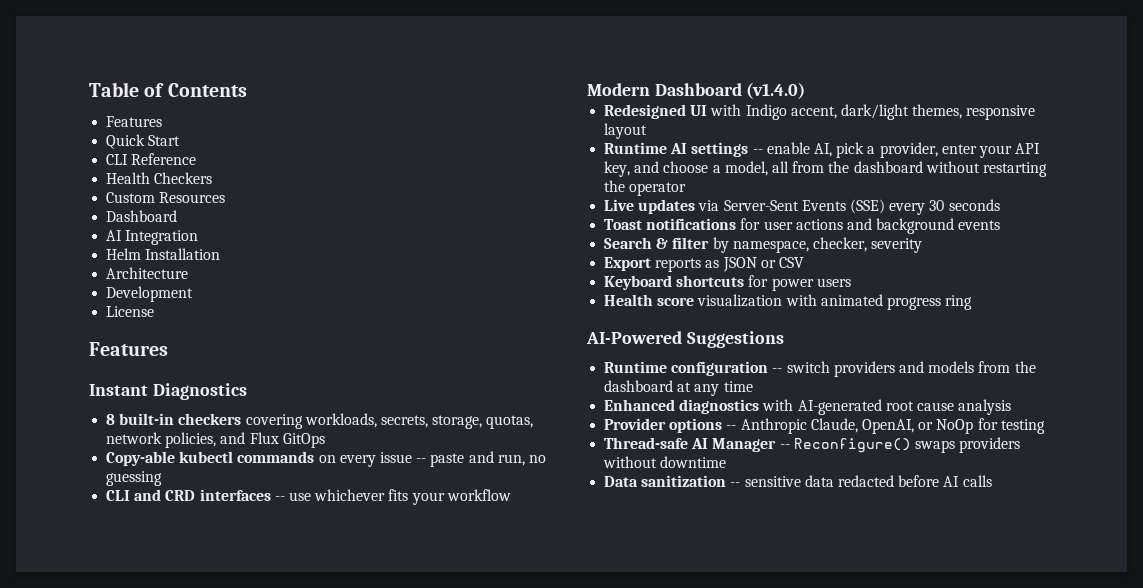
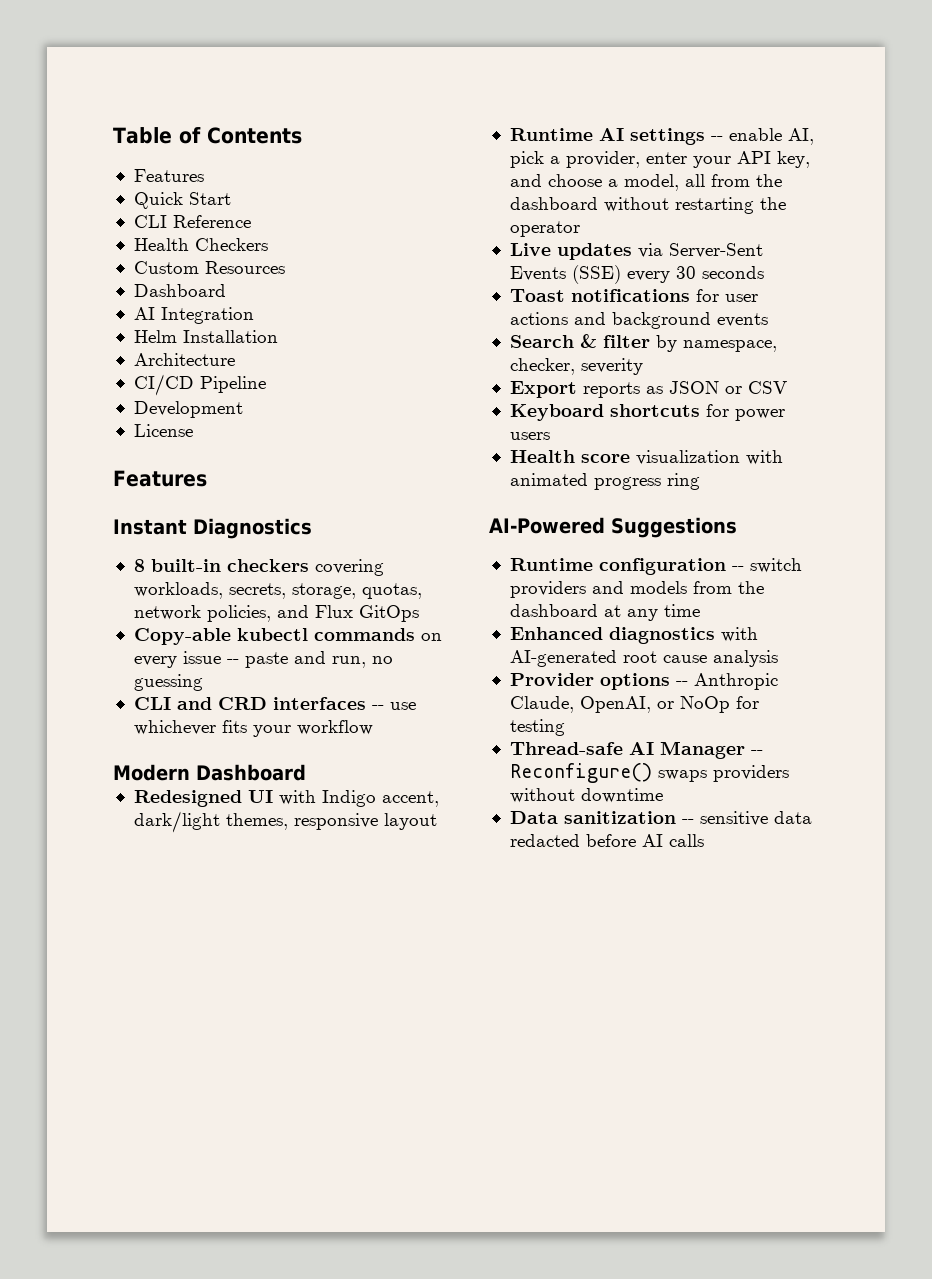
+ CI/CD Pipeline
- Modern Dashboard (v1.4.0)
+ Modern Dashboard

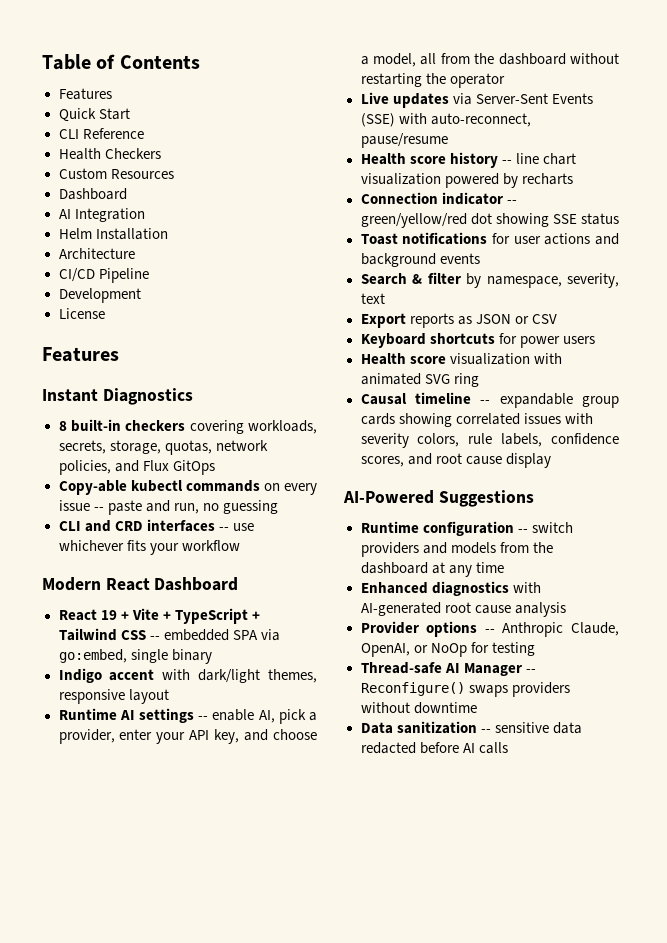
- Modern Dashboard
- Redesigned UI with Indigo accent, dark/light themes, responsive layout
+ Modern React Dashboard
+ React 19 + Vite + TypeScript + Tailwind CSS -- embedded SPA via go:embed, single binary
+ Indigo accent with dark/light themes, responsive layout
- Live updates via Server-Sent Events (SSE) every 30 seconds
+ Live updates via Server-Sent Events (SSE) with auto-reconnect, pause/resume
+ Health score history -- line chart visualization powered by recharts
+ Connection indicator -- green/yellow/red dot showing SSE status
- Search & filter by namespace, checker, severity
+ Search & filter by namespace, severity, text
- Health score visualization with animated progress ring
+ Health score visualization with animated SVG ring
+ Causal timeline -- expandable group cards showing correlated issues with severity colors, rule labels, confidence scores, and root cause display

